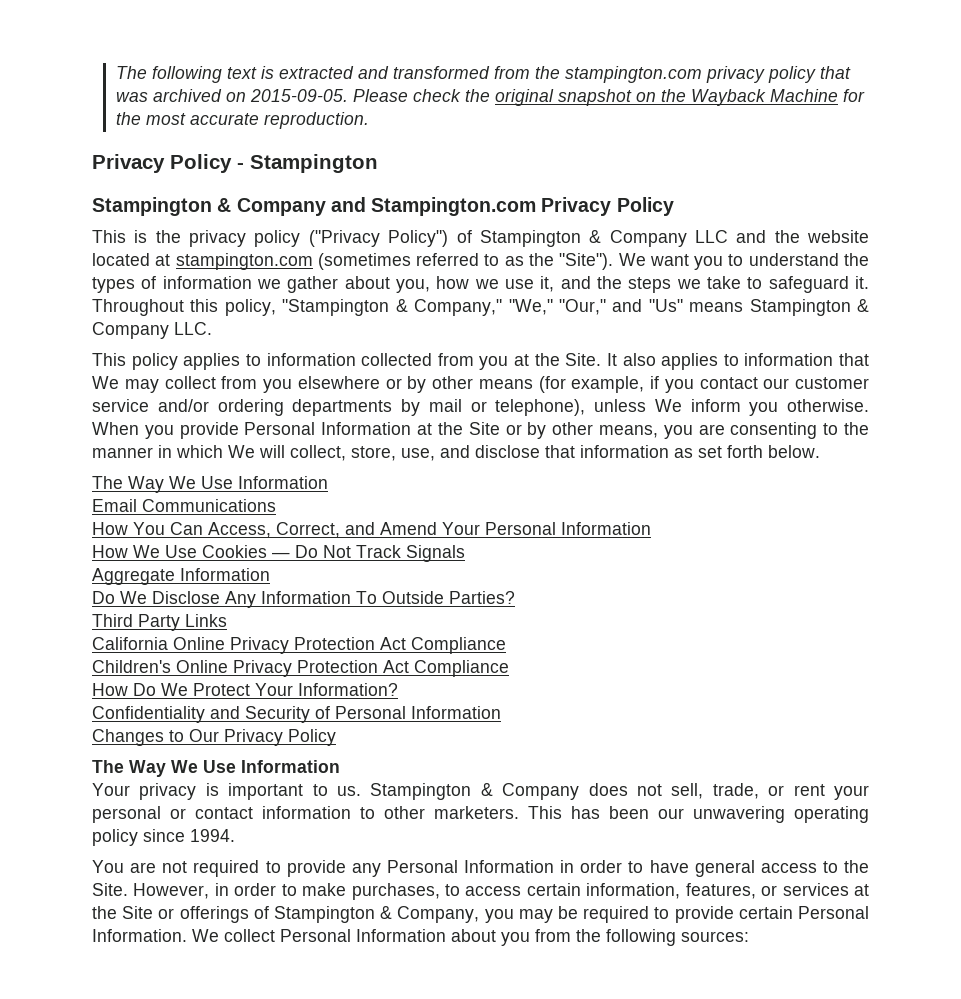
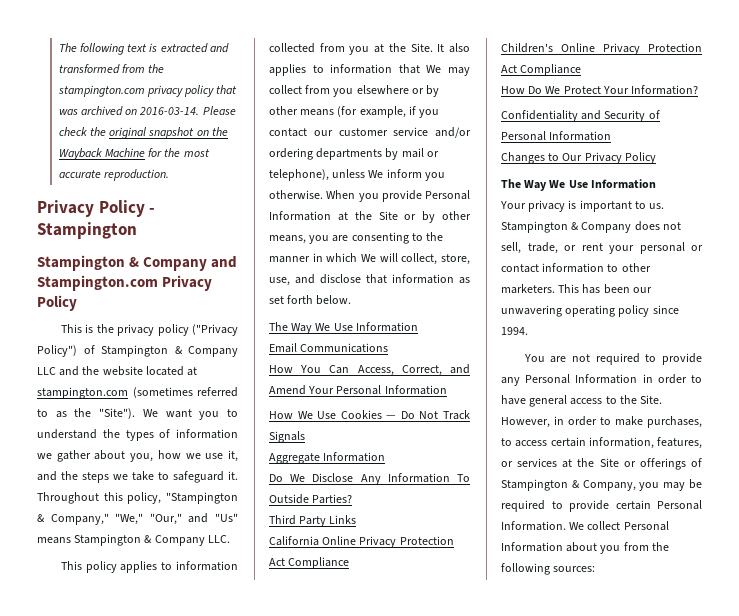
- The following text is extracted and transformed from the stampington.com privacy policy that was archived on 2015-09-05.
+ The following text is extracted and transformed from the stampington.com privacy policy that was archived on 2016-03-14.

